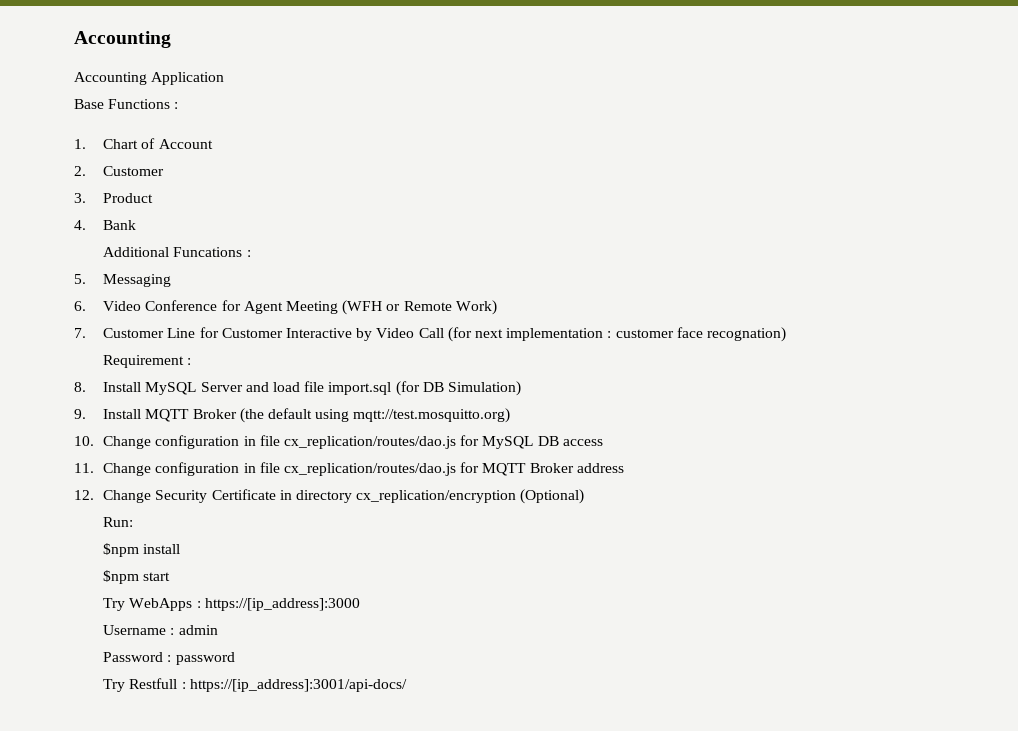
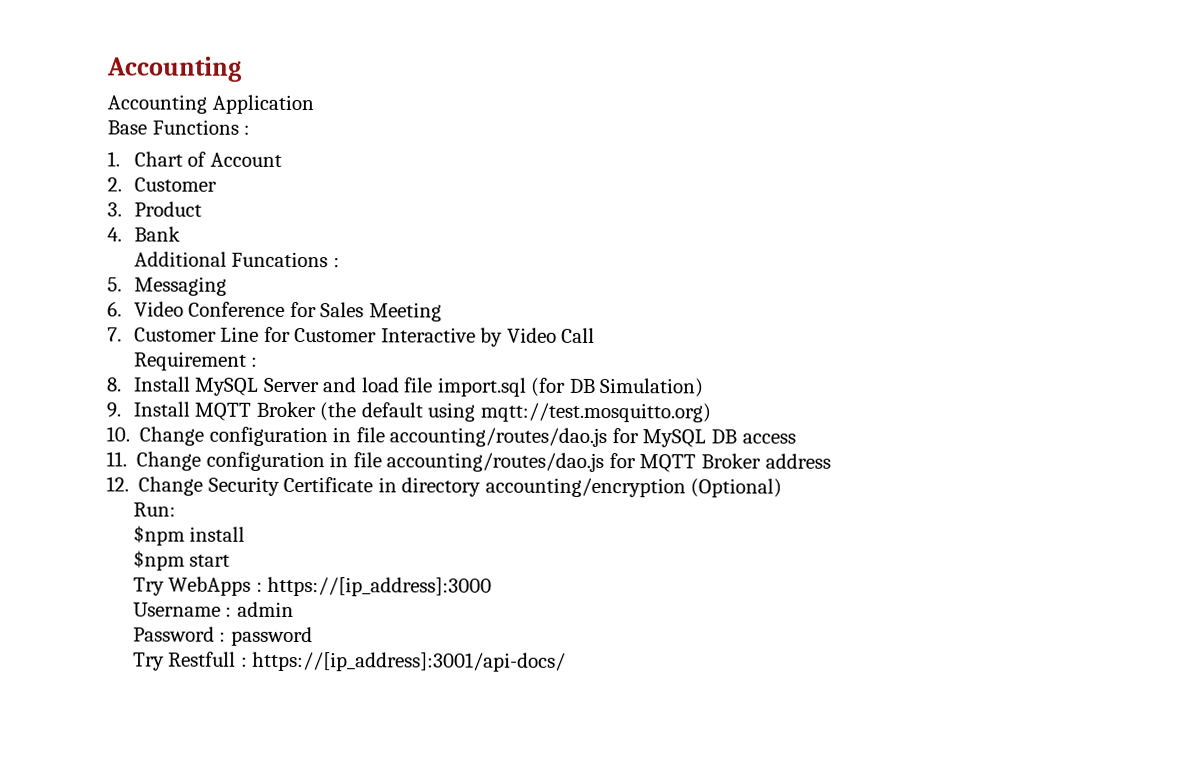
- 6. Video Conference for Agent Meeting (WFH or Remote Work)
+ 6. Video Conference for Sales Meeting
- 7. Customer Line for Customer Interactive by Video Call (for next implementation : customer face recognation)
+ 7. Customer Line for Customer Interactive by Video Call
- 10. Change configuration in file cx_replication/routes/dao.js for MySQL DB access
+ 10. Change configuration in file accounting/routes/dao.js for MySQL DB access
- 11. Change configuration in file cx_replication/routes/dao.js for MQTT Broker address
+ 11. Change configuration in file accounting/routes/dao.js for MQTT Broker address
- 12. Change Security Certificate in directory cx_replication/encryption (Optional)
+ 12. Change Security Certificate in directory accounting/encryption (Optional)

